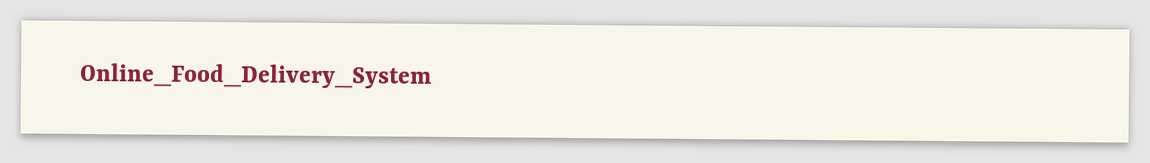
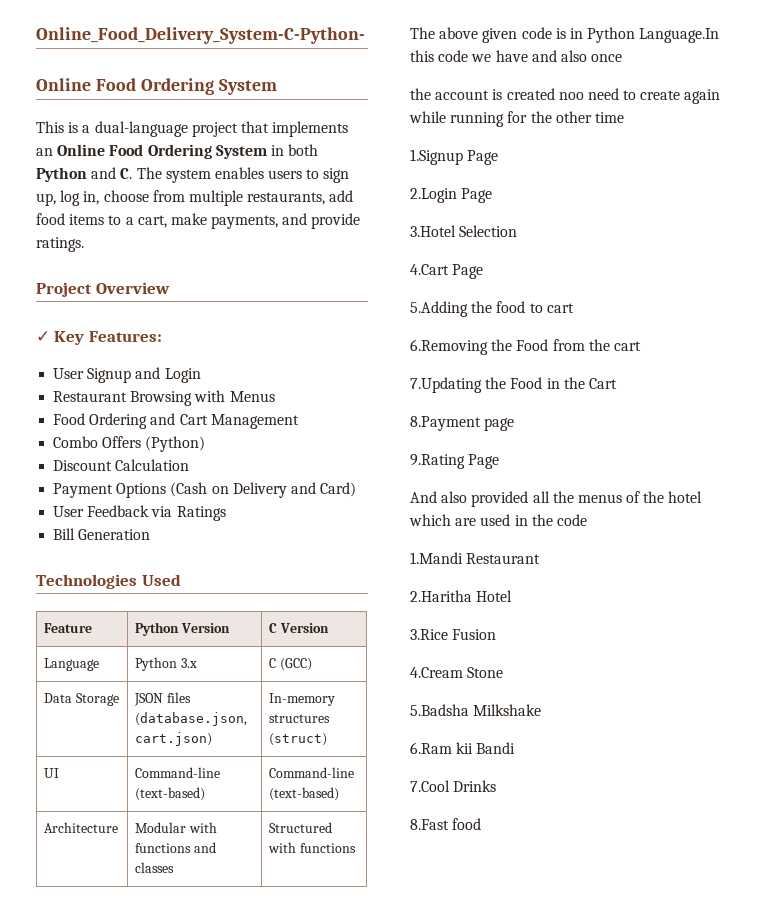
- Online_Food_Delivery_System
+ Online_Food_Delivery_System-C-Python-
+ Online Food Ordering System
+ This is a dual-language project that implements an Online Food Ordering System in both Python and C. The system enables users to sign up, log in, choose from multiple restaurants, add food items to a cart, make payments, and provide ratings.
+ Project Overview
+ ✓ Key Features:
+ User Signup and Login
+ Restaurant Browsing with Menus
+ Food Ordering and Cart Management
+ Combo Offers (Python)
+ Discount Calculation
+ Payment Options (Cash on Delivery and Card)
+ User Feedback via Ratings
+ Bill Generation
+ Technologies Used
+ Feature | Python Version | C Version
+ Language | Python 3.x | C (GCC)
+ Data Storage | JSON files (database.json, cart.json) | In-memory structures (struct)
+ UI | Command-line (text-based) | Command-line (text-based)
+ Architecture | Modular with functions and classes | Structured with functions
+ The above given code is in Python Language.In this code we have and also once
+ the account is created noo need to create again while running for the other time
+ 1.Signup Page
+ 2.Login Page
+ 3.Hotel Selection
+ 4.Cart Page
+ 5.Adding the food to cart
+ 6.Removing the Food from the cart
+ 7.Updating the Food in the Cart
+ 8.Payment page
+ 9.Rating Page
+ And also provided all the menus of the hotel which are used in the code
+ 1.Mandi Restaurant
+ 2.Haritha Hotel
+ 3.Rice Fusion
+ 4.Cream Stone
+ 5.Badsha Milkshake
+ 6.Ram kii Bandi
+ 7.Cool Drinks
+ 8.Fast food

